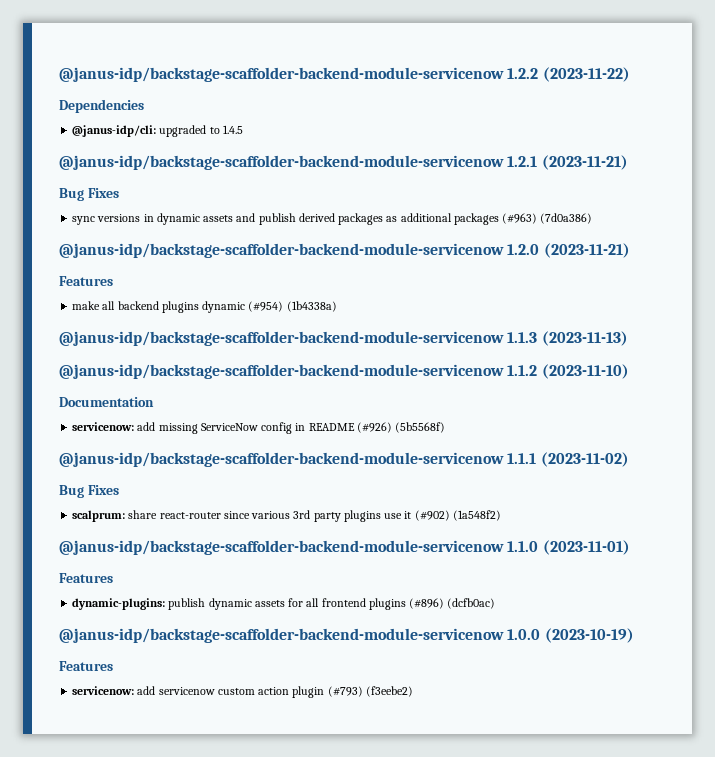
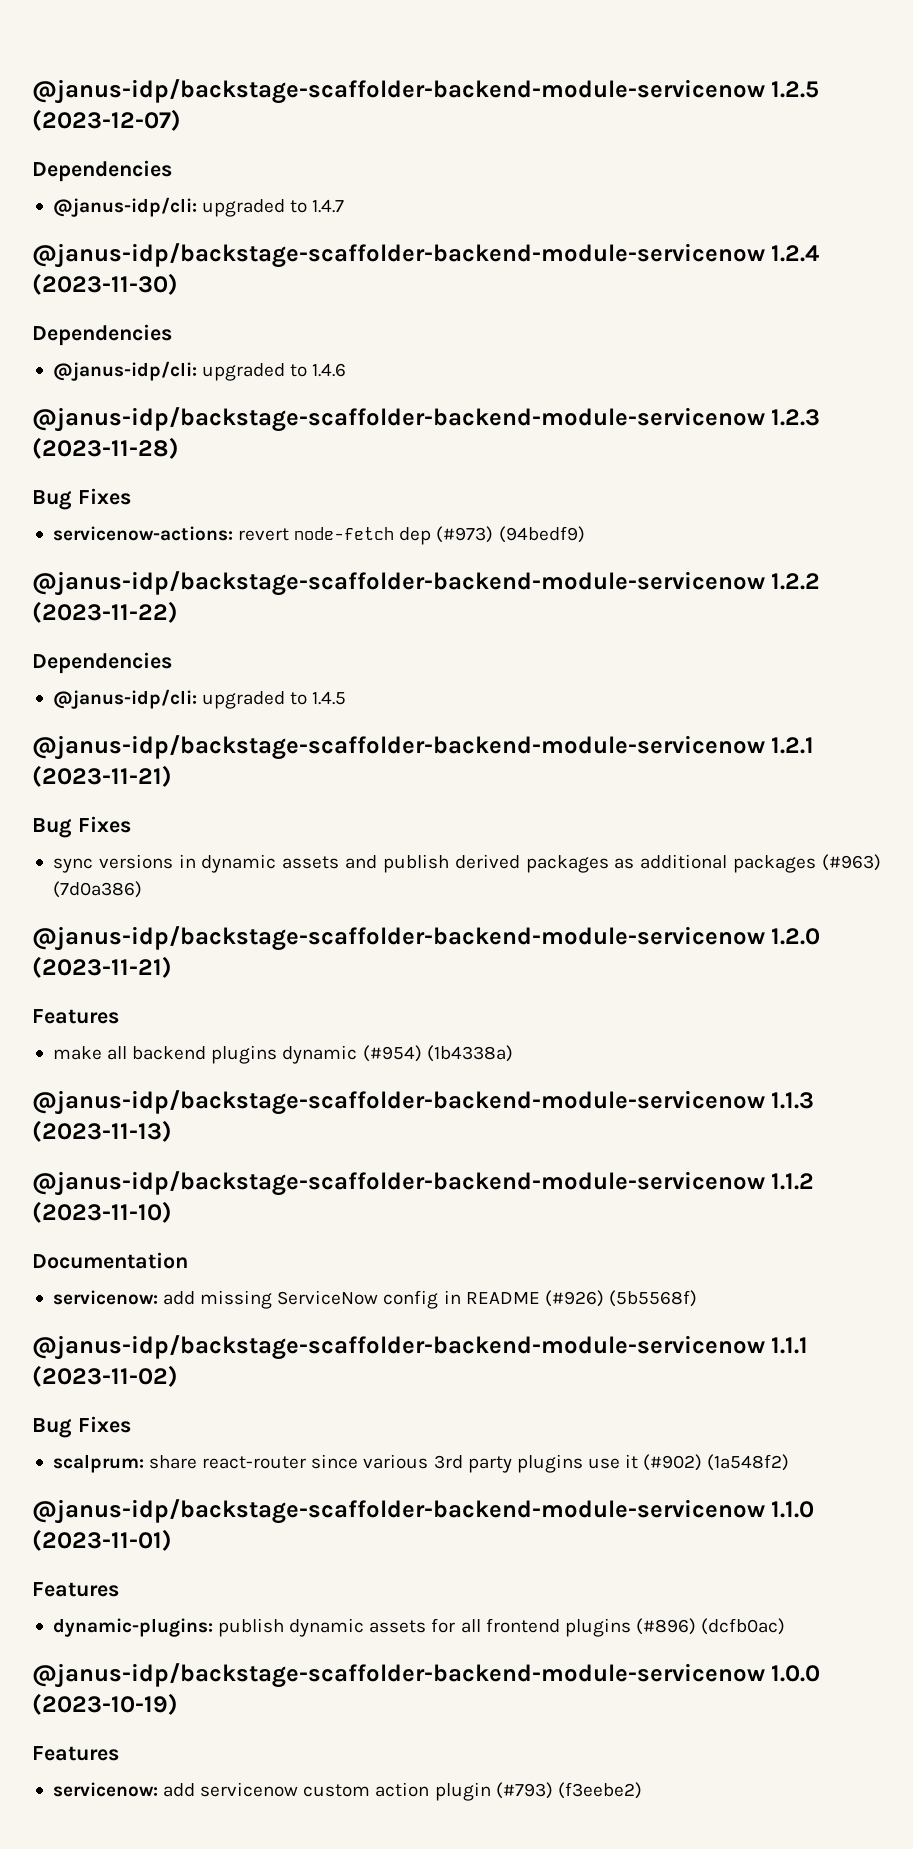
+ @janus-idp/backstage-scaffolder-backend-module-servicenow 1.2.5 (2023-12-07)
+ Dependencies
+ @janus-idp/cli: upgraded to 1.4.7
+ @janus-idp/backstage-scaffolder-backend-module-servicenow 1.2.4 (2023-11-30)
+ Dependencies
+ @janus-idp/cli: upgraded to 1.4.6
+ @janus-idp/backstage-scaffolder-backend-module-servicenow 1.2.3 (2023-11-28)
+ Bug Fixes
+ servicenow-actions: revert node-fetch dep (#973) (94bedf9)

